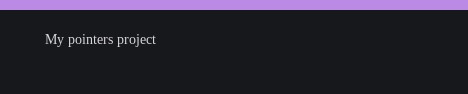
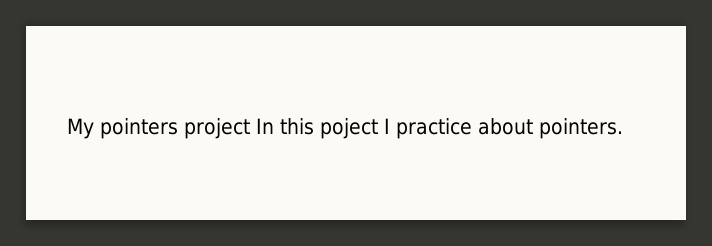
- My pointers project
+ My pointers project In this poject I practice about pointers.

